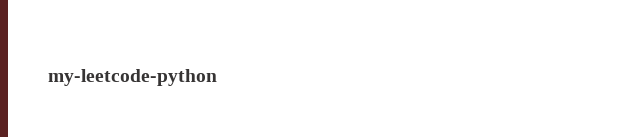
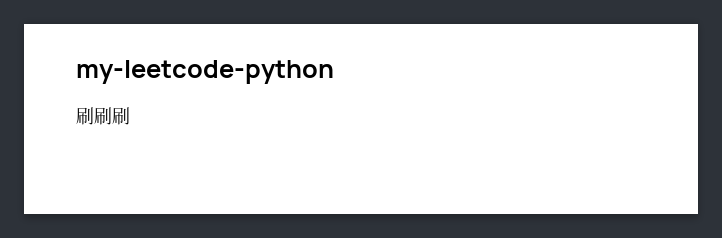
+ 刷刷刷

